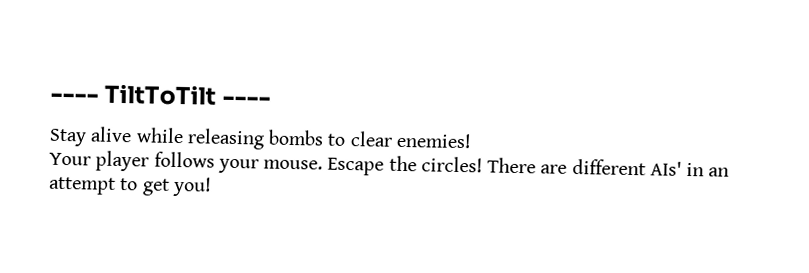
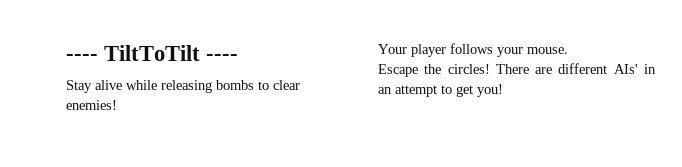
- Your player follows your mouse. Escape the circles!
+ Your player follows your mouse.
+ Escape the circles!

